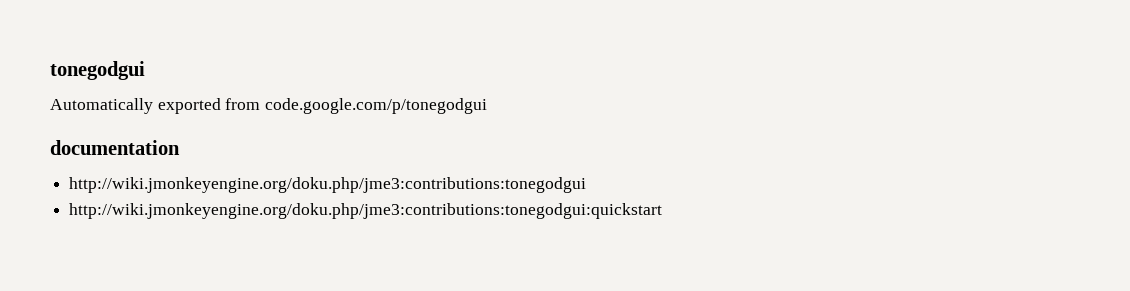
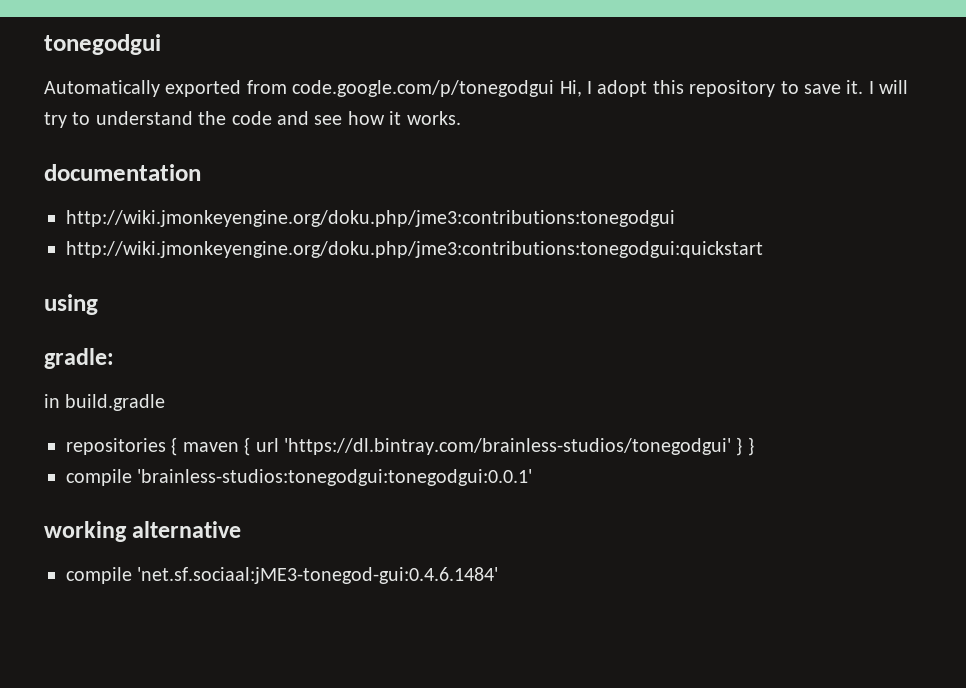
- Automatically exported from code.google.com/p/tonegodgui
+ Automatically exported from code.google.com/p/tonegodgui Hi, I adopt this repository to save it. I will try to understand the code and see how it works.
  documentation
  http://wiki.jmonkeyengine.org/doku.php/jme3:contributions:tonegodgui
  http://wiki.jmonkeyengine.org/doku.php/jme3:contributions:tonegodgui:quickstart
+ using
+ gradle:
+ in build.gradle
+ repositories { maven { url 'https://dl.bintray.com/brainless-studios/tonegodgui' } }
+ compile 'brainless-studios:tonegodgui:tonegodgui:0.0.1'
+ working alternative
+ compile 'net.sf.sociaal:jME3-tonegod-gui:0.4.6.1484'

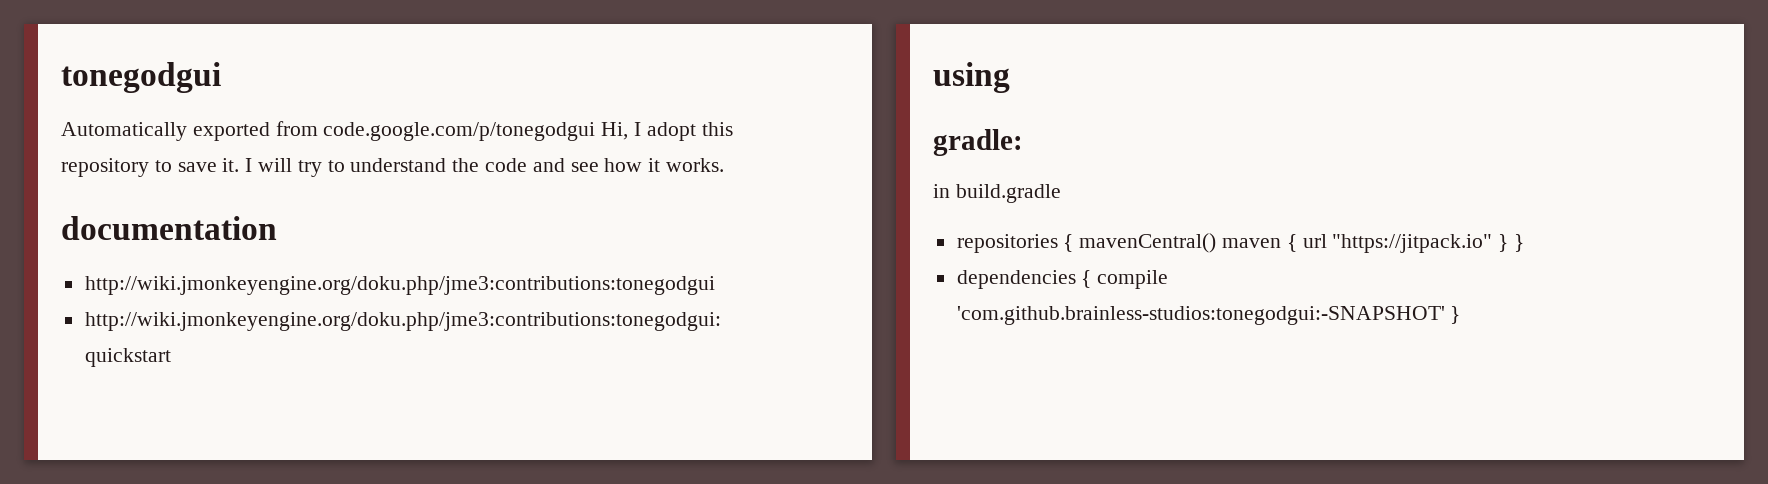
- repositories { maven { url 'https://dl.bintray.com/brainless-studios/tonegodgui' } }
+ repositories { mavenCentral() maven { url "https://jitpack.io" } }
- compile 'brainless-studios:tonegodgui:tonegodgui:0.0.1'
- working alternative
- compile 'net.sf.sociaal:jME3-tonegod-gui:0.4.6.1484'
+ dependencies { compile 'com.github.brainless-studios:tonegodgui:-SNAPSHOT' }

